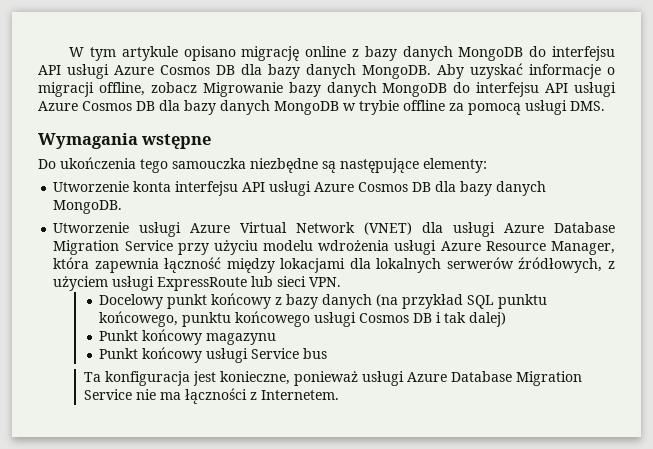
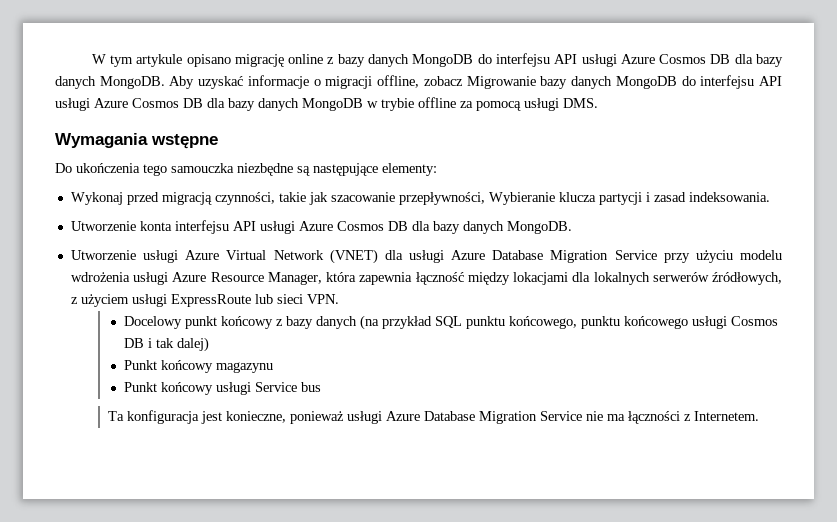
+ Wykonaj przed migracją czynności, takie jak szacowanie przepływności, Wybieranie klucza partycji i zasad indeksowania.

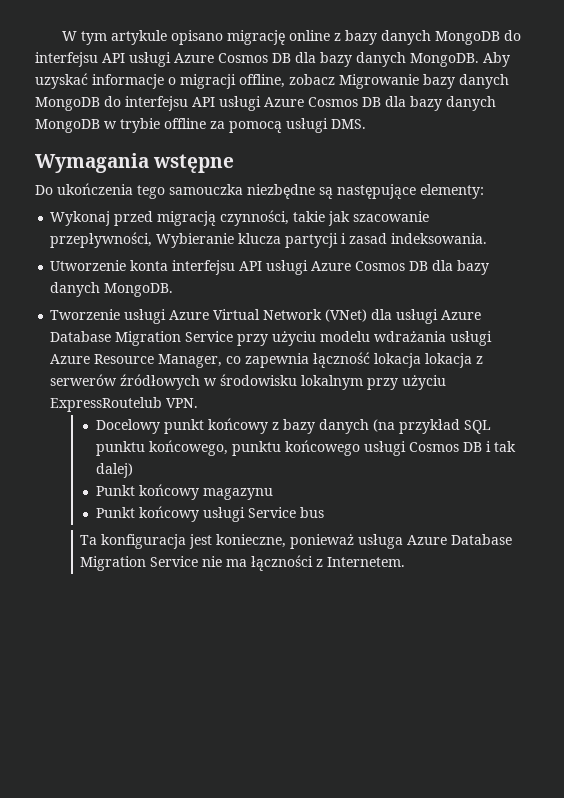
- Utworzenie usługi Azure Virtual Network (VNET) dla usługi Azure Database Migration Service przy użyciu modelu wdrożenia usługi Azure Resource Manager, która zapewnia łączność między lokacjami dla lokalnych serwerów źródłowych, z użyciem usługi ExpressRoute lub sieci VPN.
+ Tworzenie usługi Azure Virtual Network (VNet) dla usługi Azure Database Migration Service przy użyciu modelu wdrażania usługi Azure Resource Manager, co zapewnia łączność lokacja lokacja z serwerów źródłowych w środowisku lokalnym przy użyciu ExpressRoutelub VPN.
- Ta konfiguracja jest konieczne, ponieważ usługi Azure Database Migration Service nie ma łączności z Internetem.
+ Ta konfiguracja jest konieczne, ponieważ usługa Azure Database Migration Service nie ma łączności z Internetem.

